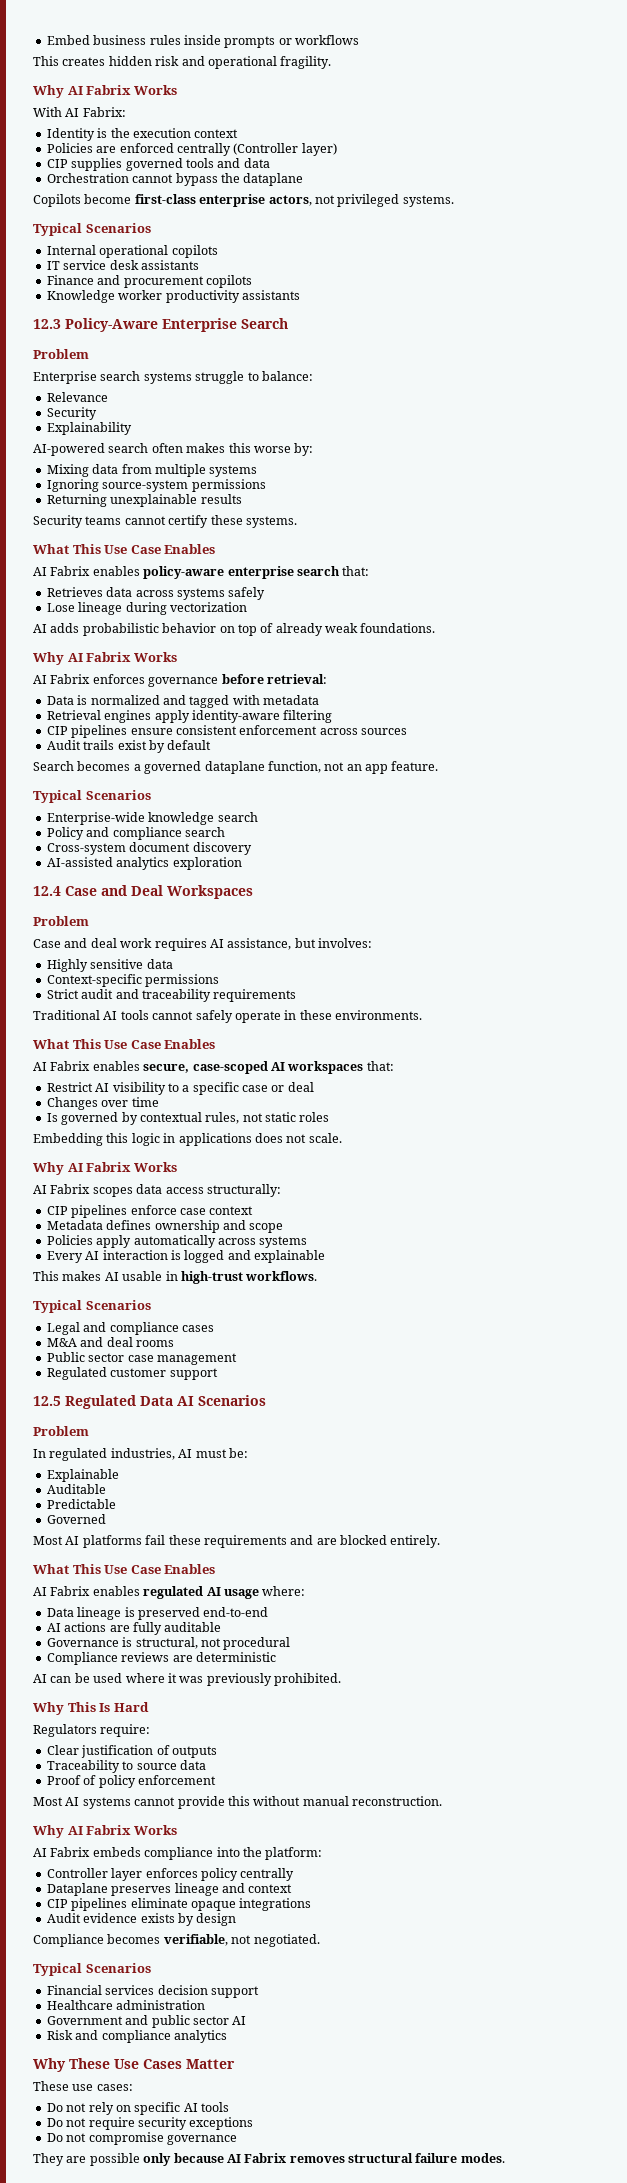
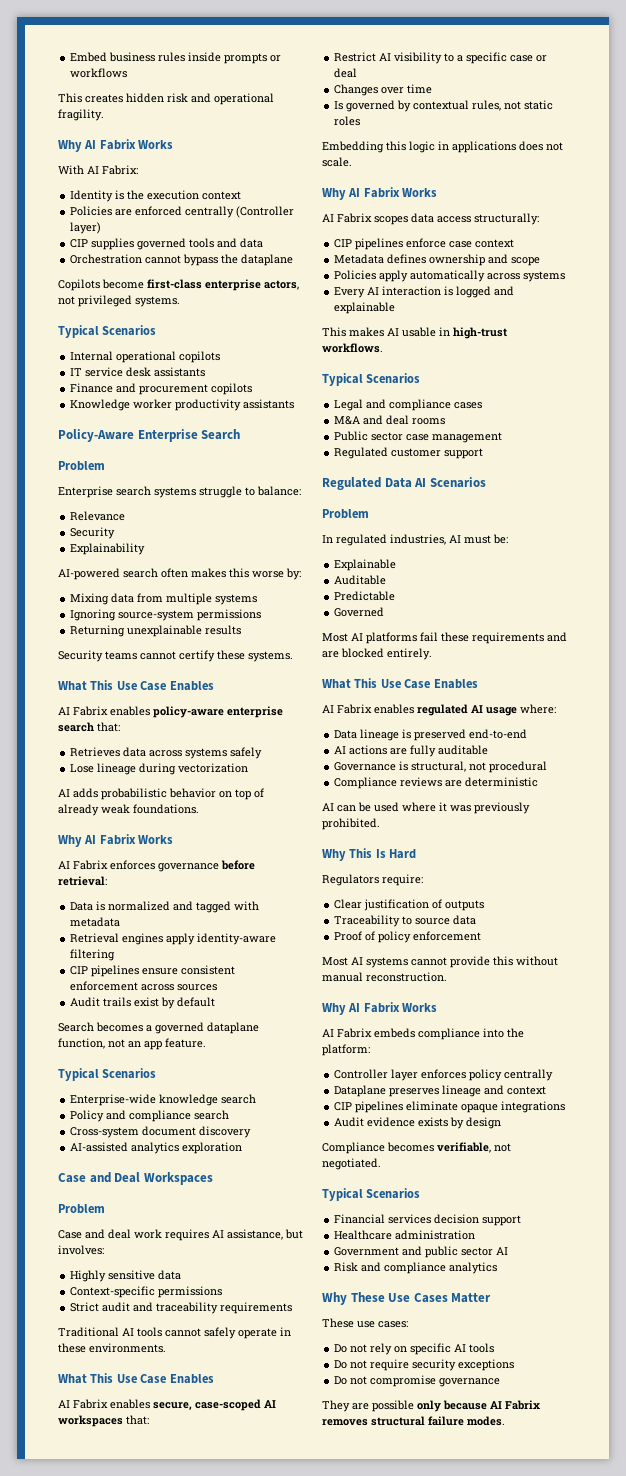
- 12.3 Policy-Aware Enterprise Search
+ Policy-Aware Enterprise Search
- 12.4 Case and Deal Workspaces
+ Case and Deal Workspaces
- 12.5 Regulated Data AI Scenarios
+ Regulated Data AI Scenarios

